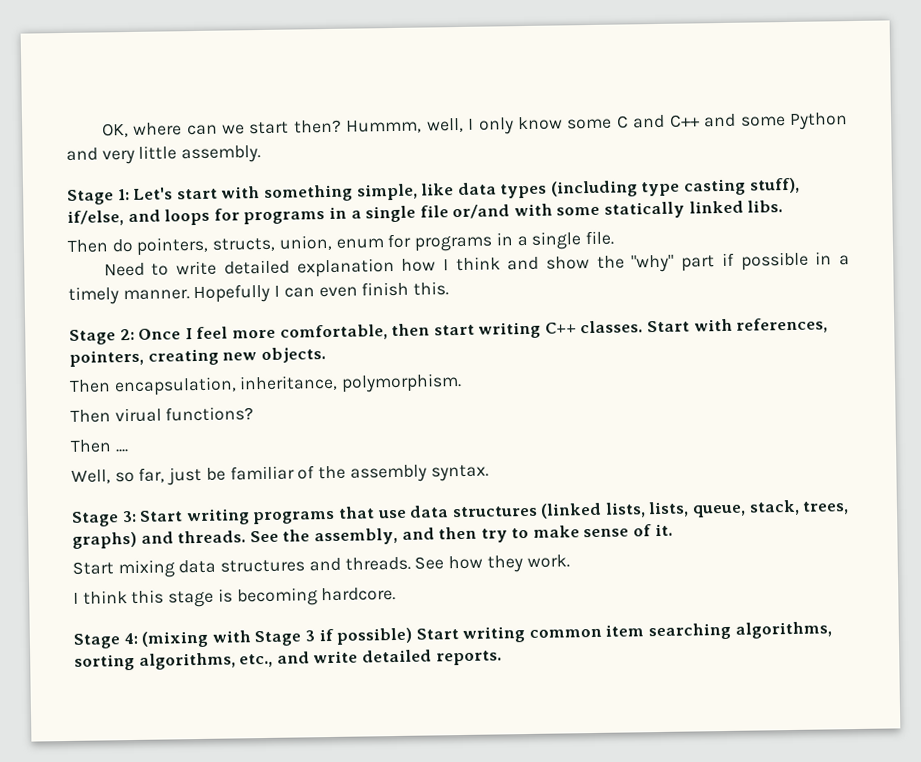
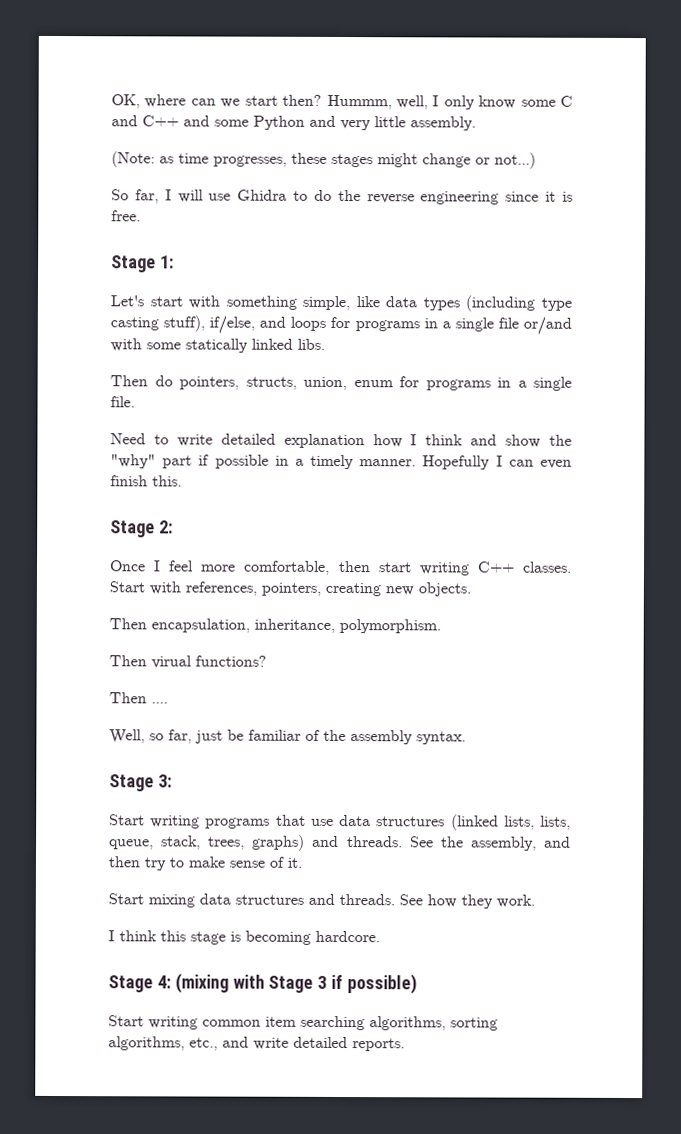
+ (Note: as time progresses, these stages might change or not...)
+ So far, I will use Ghidra to do the reverse engineering since it is free.
- Stage 1: Let's start with something simple, like data types (including type casting stuff), if/else, and loops for programs in a single file or/and with some statically linked libs.
+ Stage 1:
+ Let's start with something simple, like data types (including type casting stuff), if/else, and loops for programs in a single file or/and with some statically linked libs.
- Stage 2: Once I feel more comfortable, then start writing C++ classes.
+ Stage 2:
+ Once I feel more comfortable, then start writing C++ classes.
- Stage 3: Start writing programs that use data structures (linked lists, lists, queue, stack, trees, graphs) and threads.
+ Stage 3:
+ Start writing programs that use data structures (linked lists, lists, queue, stack, trees, graphs) and threads.
- Stage 4: (mixing with Stage 3 if possible) Start writing common item searching algorithms, sorting algorithms, etc., and write detailed reports.
+ Stage 4: (mixing with Stage 3 if possible)
+ Start writing common item searching algorithms, sorting algorithms, etc., and write detailed reports.

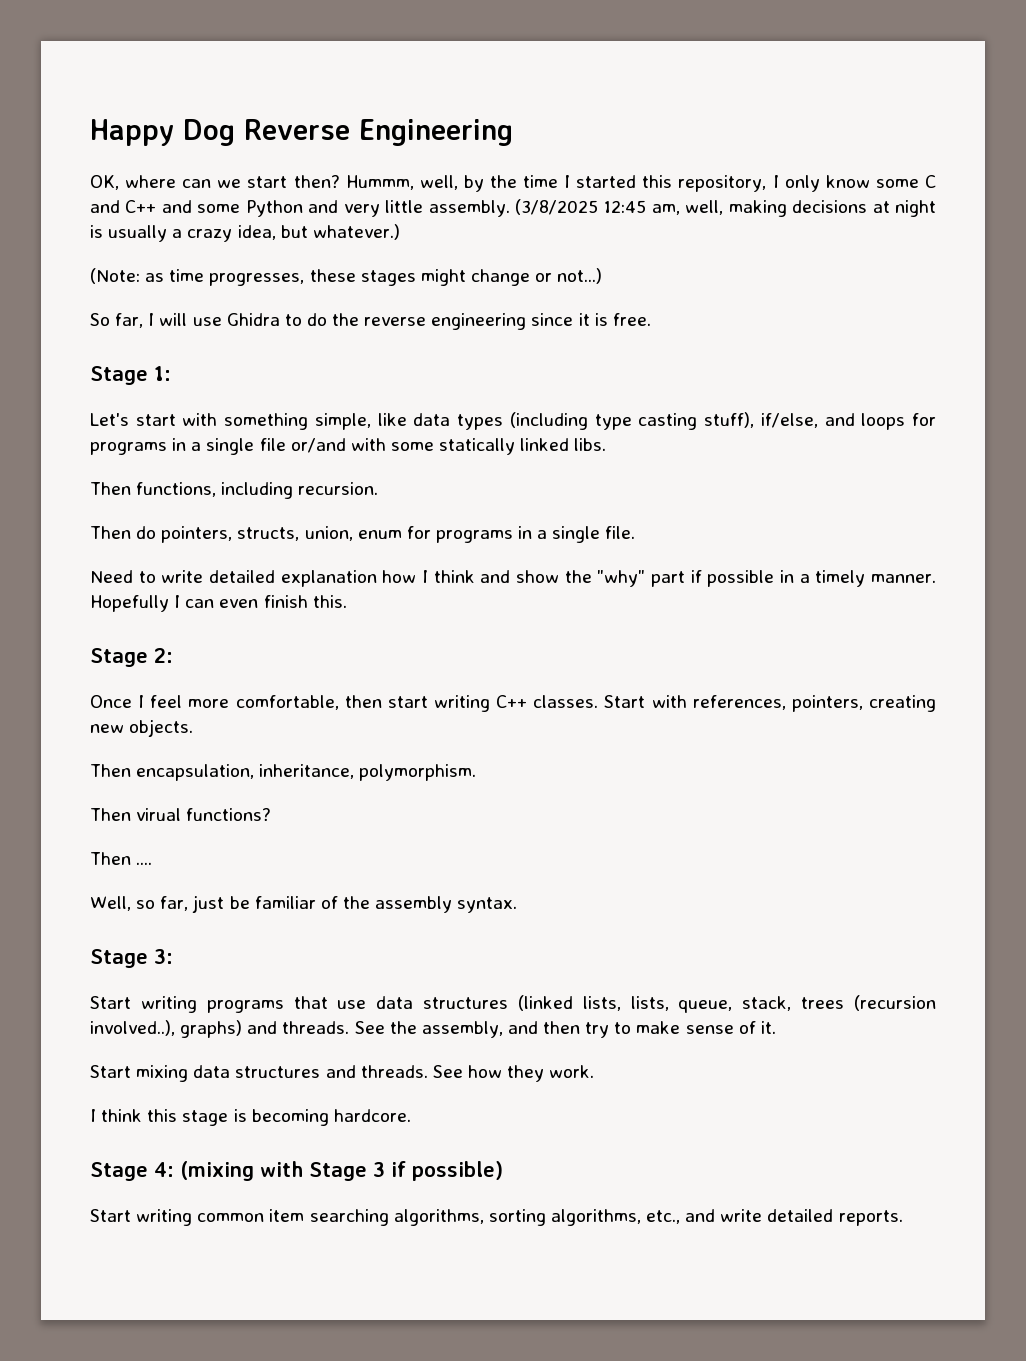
+ Happy Dog Reverse Engineering
- Hummm, well, I only know some C and C++ and some Python and very little assembly.
+ Hummm, well, by the time I started this repository, I only know some C and C++ and some Python and very little assembly. (3/8/2025 12:45 am, well, making decisions at night is usually a crazy idea, but whatever.)
+ Then functions, including recursion.
- Start writing programs that use data structures (linked lists, lists, queue, stack, trees, graphs) and threads.
+ Start writing programs that use data structures (linked lists, lists, queue, stack, trees (recursion involved..), graphs) and threads.

